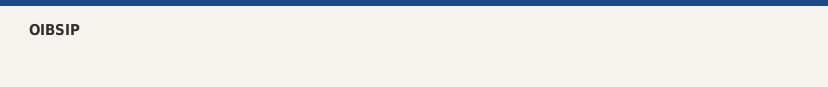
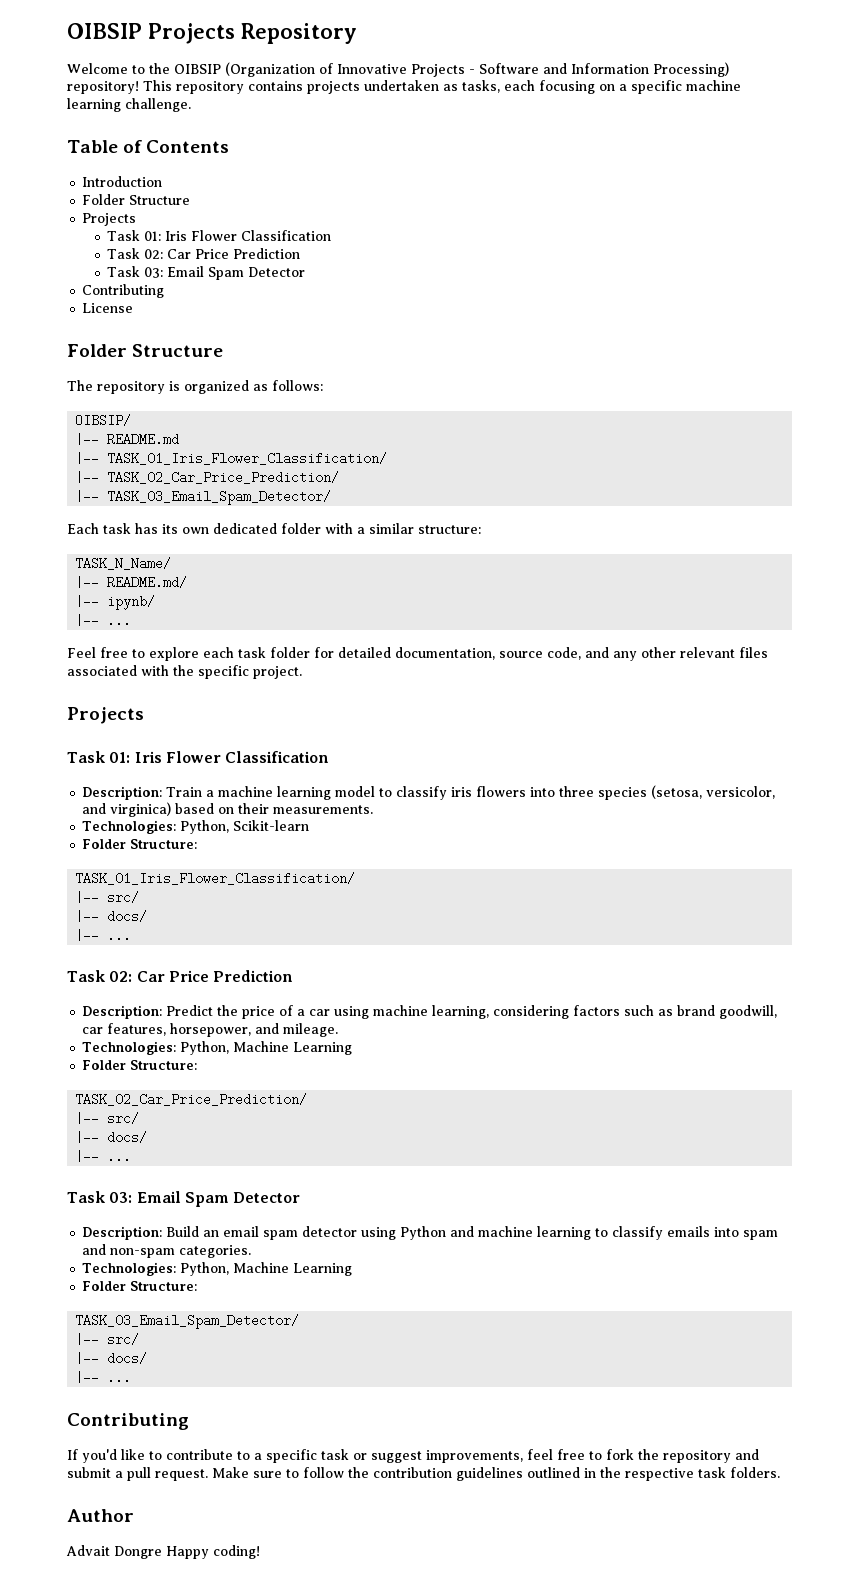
- OIBSIP
+ OIBSIP Projects Repository
+ Welcome to the OIBSIP (Organization of Innovative Projects - Software and Information Processing) repository! This repository contains projects undertaken as tasks, each focusing on a specific machine learning challenge.
+ Table of Contents
+ Introduction
+ Folder Structure
+ Projects
+ Task 01: Iris Flower Classification
+ Task 02: Car Price Prediction
+ Task 03: Email Spam Detector
+ Contributing
+ License
+ Folder Structure
+ The repository is organized as follows:
+ OIBSIP/
+ |-- README.md
+ |-- TASK_01_Iris_Flower_Classification/
+ |-- TASK_02_Car_Price_Prediction/
+ |-- TASK_03_Email_Spam_Detector/
+ Each task has its own dedicated folder with a similar structure:
+ TASK_N_Name/
+ |-- README.md/
+ |-- ipynb/
+ |-- ...
+ Feel free to explore each task folder for detailed documentation, source code, and any other relevant files associated with the specific project.
+ Projects
+ Task 01: Iris Flower Classification
+ Description: Train a machine learning model to classify iris flowers into three species (setosa, versicolor, and virginica) based on their measurements.
+ Technologies: Python, Scikit-learn
+ Folder Structure:
+ TASK_01_Iris_Flower_Classification/
+ |-- src/
+ |-- docs/
+ |-- ...
+ Task 02: Car Price Prediction
+ Description: Predict the price of a car using machine learning, considering factors such as brand goodwill, car features, horsepower, and mileage.
+ Technologies: Python, Machine Learning
+ Folder Structure:
+ TASK_02_Car_Price_Prediction/
+ |-- src/
+ |-- docs/
+ |-- ...
+ Task 03: Email Spam Detector
+ Description: Build an email spam detector using Python and machine learning to classify emails into spam and non-spam categories.
+ Technologies: Python, Machine Learning
+ Folder Structure:
+ TASK_03_Email_Spam_Detector/
+ |-- src/
+ |-- docs/
+ |-- ...
+ Contributing
+ If you'd like to contribute to a specific task or suggest improvements, feel free to fork the repository and submit a pull request. Make sure to follow the contribution guidelines outlined in the respective task folders.
+ Author
+ Advait Dongre Happy coding!

